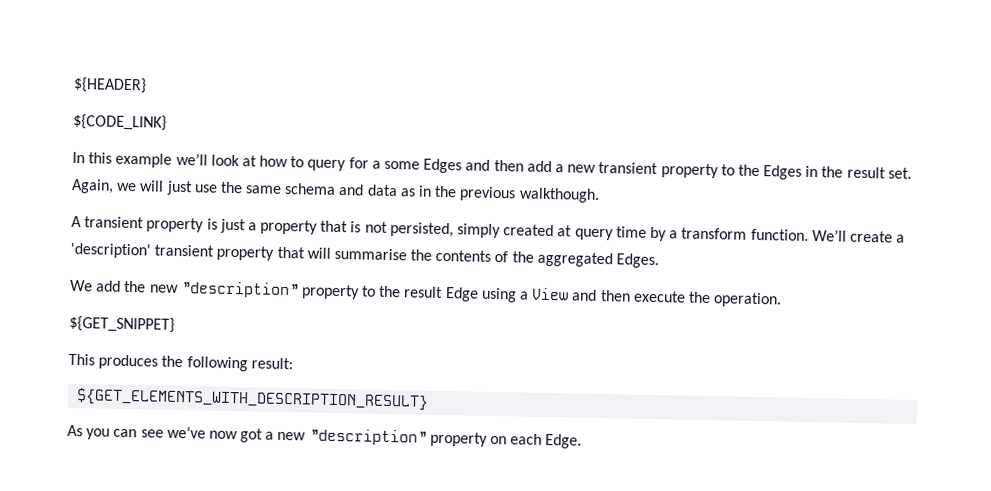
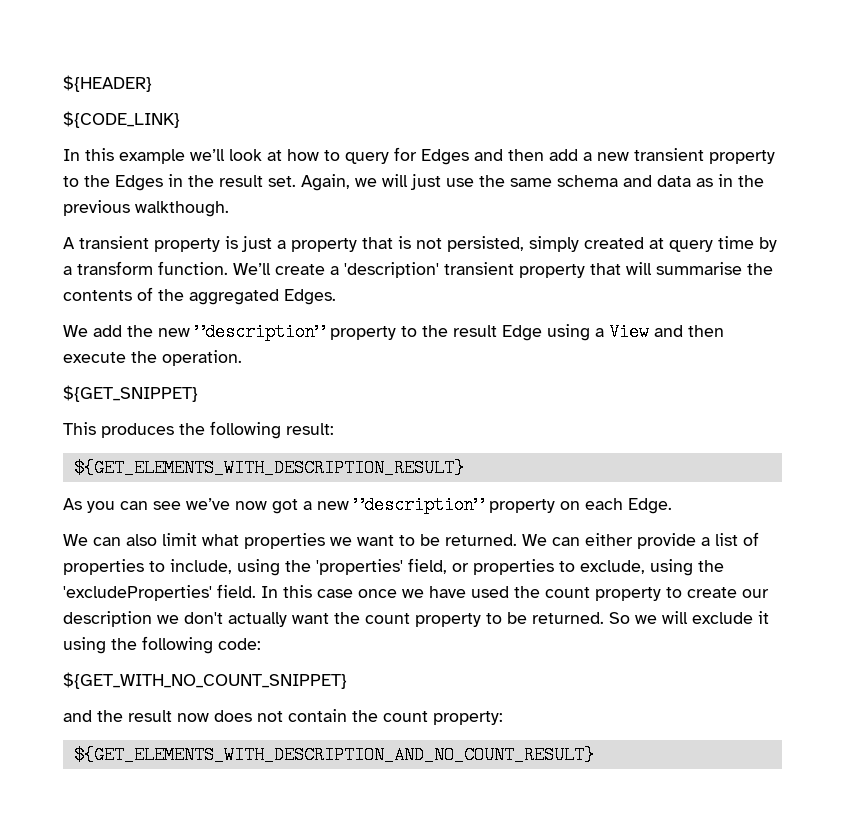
- In this example we’ll look at how to query for a some Edges and then add a new transient property to the Edges in the result set.
+ In this example we’ll look at how to query for Edges and then add a new transient property to the Edges in the result set.
+ We can also limit what properties we want to be returned. We can either provide a list of properties to include, using the 'properties' field, or properties to exclude, using the 'excludeProperties' field. In this case once we have used the count property to create our description we don't actually want the count property to be returned. So we will exclude it using the following code:
+ ${GET_WITH_NO_COUNT_SNIPPET}
+ and the result now does not contain the count property:
+ ${GET_ELEMENTS_WITH_DESCRIPTION_AND_NO_COUNT_RESULT}

